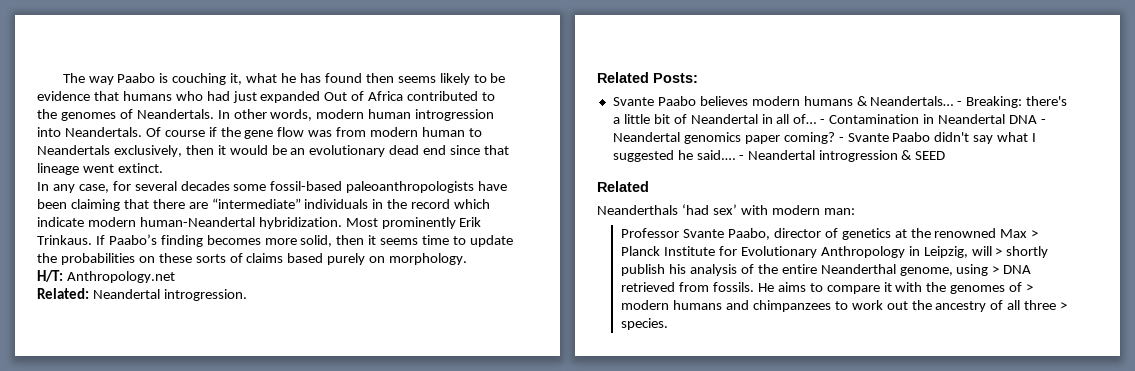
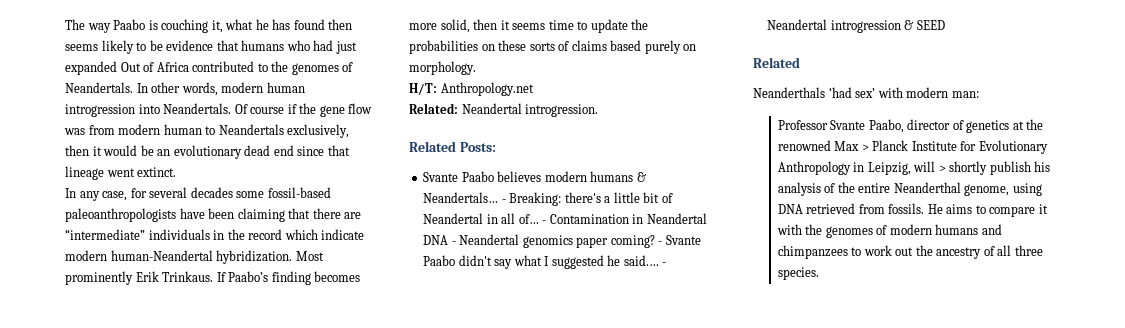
- Professor Svante Paabo, director of genetics at the renowned Max > Planck Institute for Evolutionary Anthropology in Leipzig, will > shortly publish his analysis of the entire Neanderthal genome, using > DNA retrieved from fossils.
+ Professor Svante Paabo, director of genetics at the renowned Max > Planck Institute for Evolutionary Anthropology in Leipzig, will > shortly publish his analysis of the entire Neanderthal genome, using DNA retrieved from fossils.
- He aims to compare it with the genomes of > modern humans and chimpanzees to work out the ancestry of all three > species.
+ He aims to compare it with the genomes of modern humans and chimpanzees to work out the ancestry of all three species.

